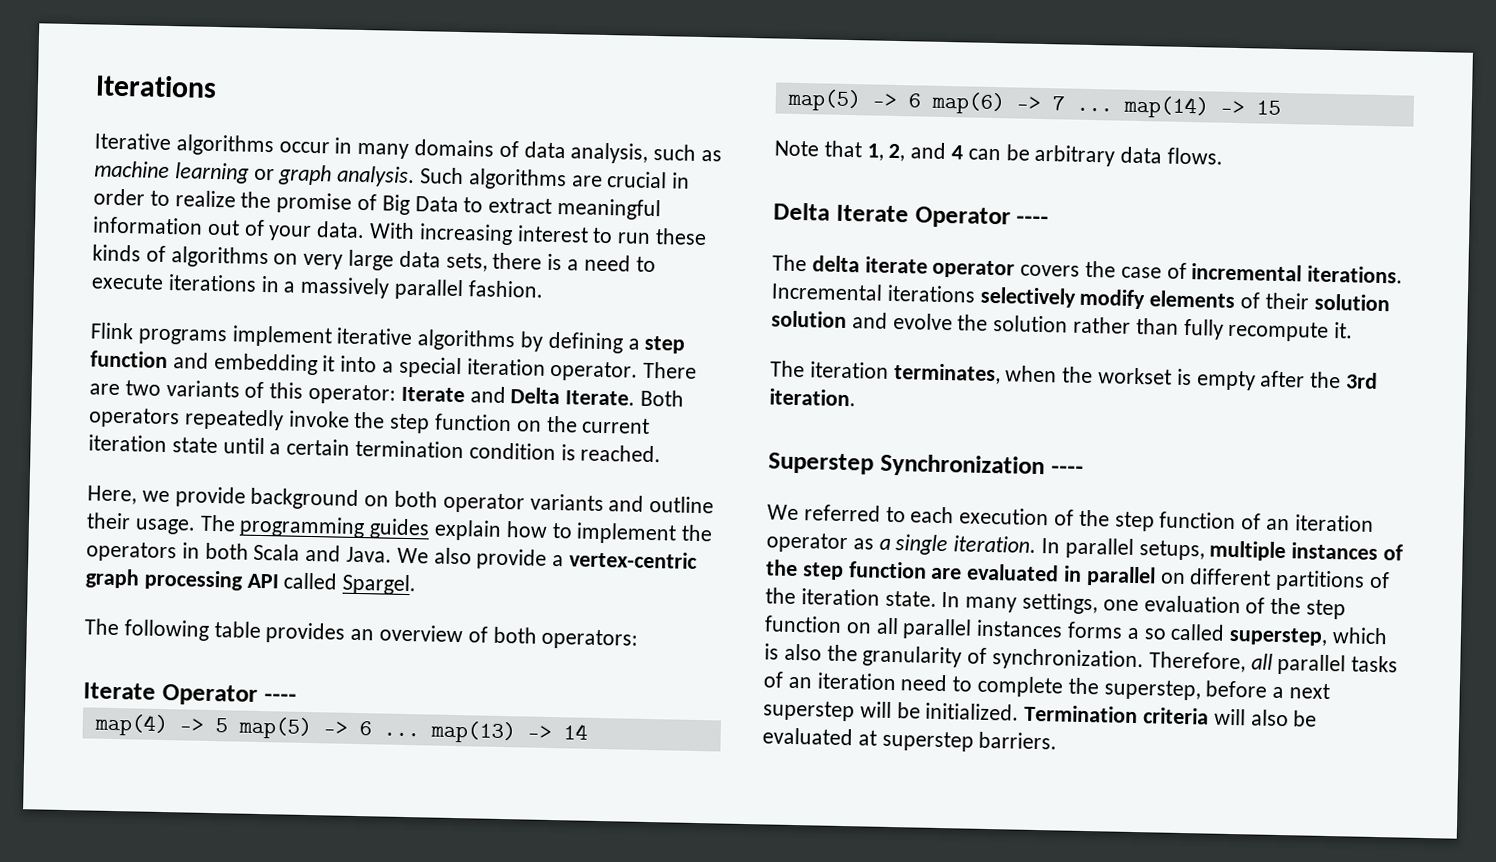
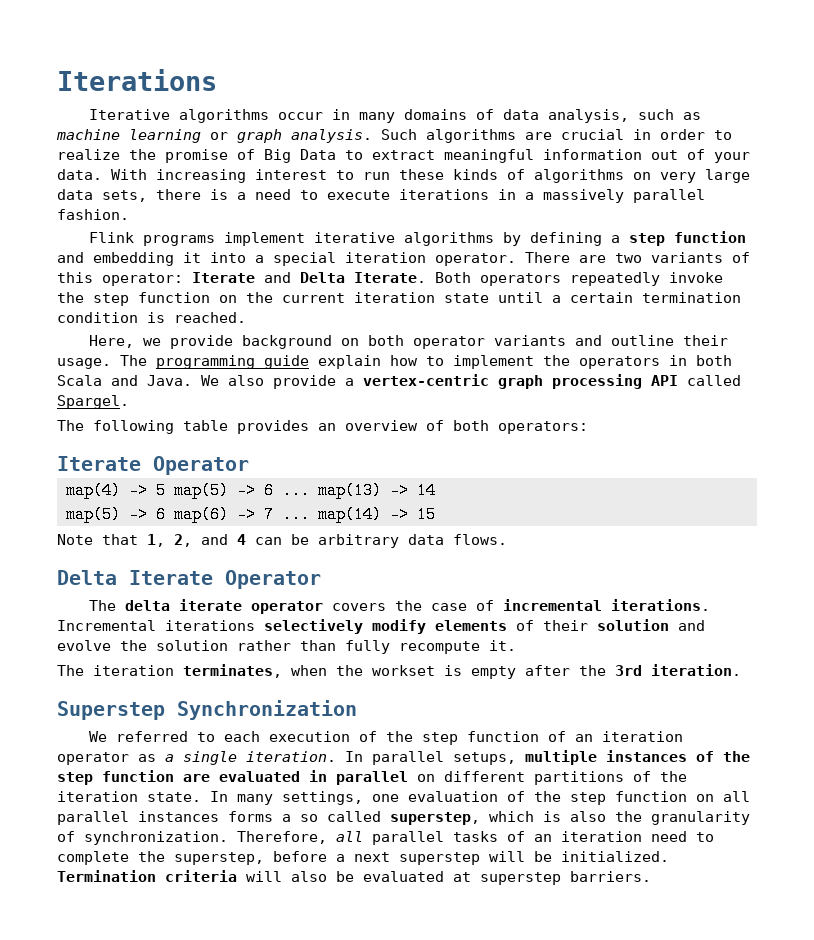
- The programming guides explain how to implement the operators in both Scala and Java.
+ The programming guide explain how to implement the operators in both Scala and Java.
  The following table provides an overview of both operators:
- Iterate Operator ----
+ Iterate Operator
- Delta Iterate Operator ----
+ Delta Iterate Operator
- Incremental iterations selectively modify elements of their solution solution and evolve the solution rather than fully recompute it.
+ Incremental iterations selectively modify elements of their solution and evolve the solution rather than fully recompute it.
- Superstep Synchronization ----
+ Superstep Synchronization

